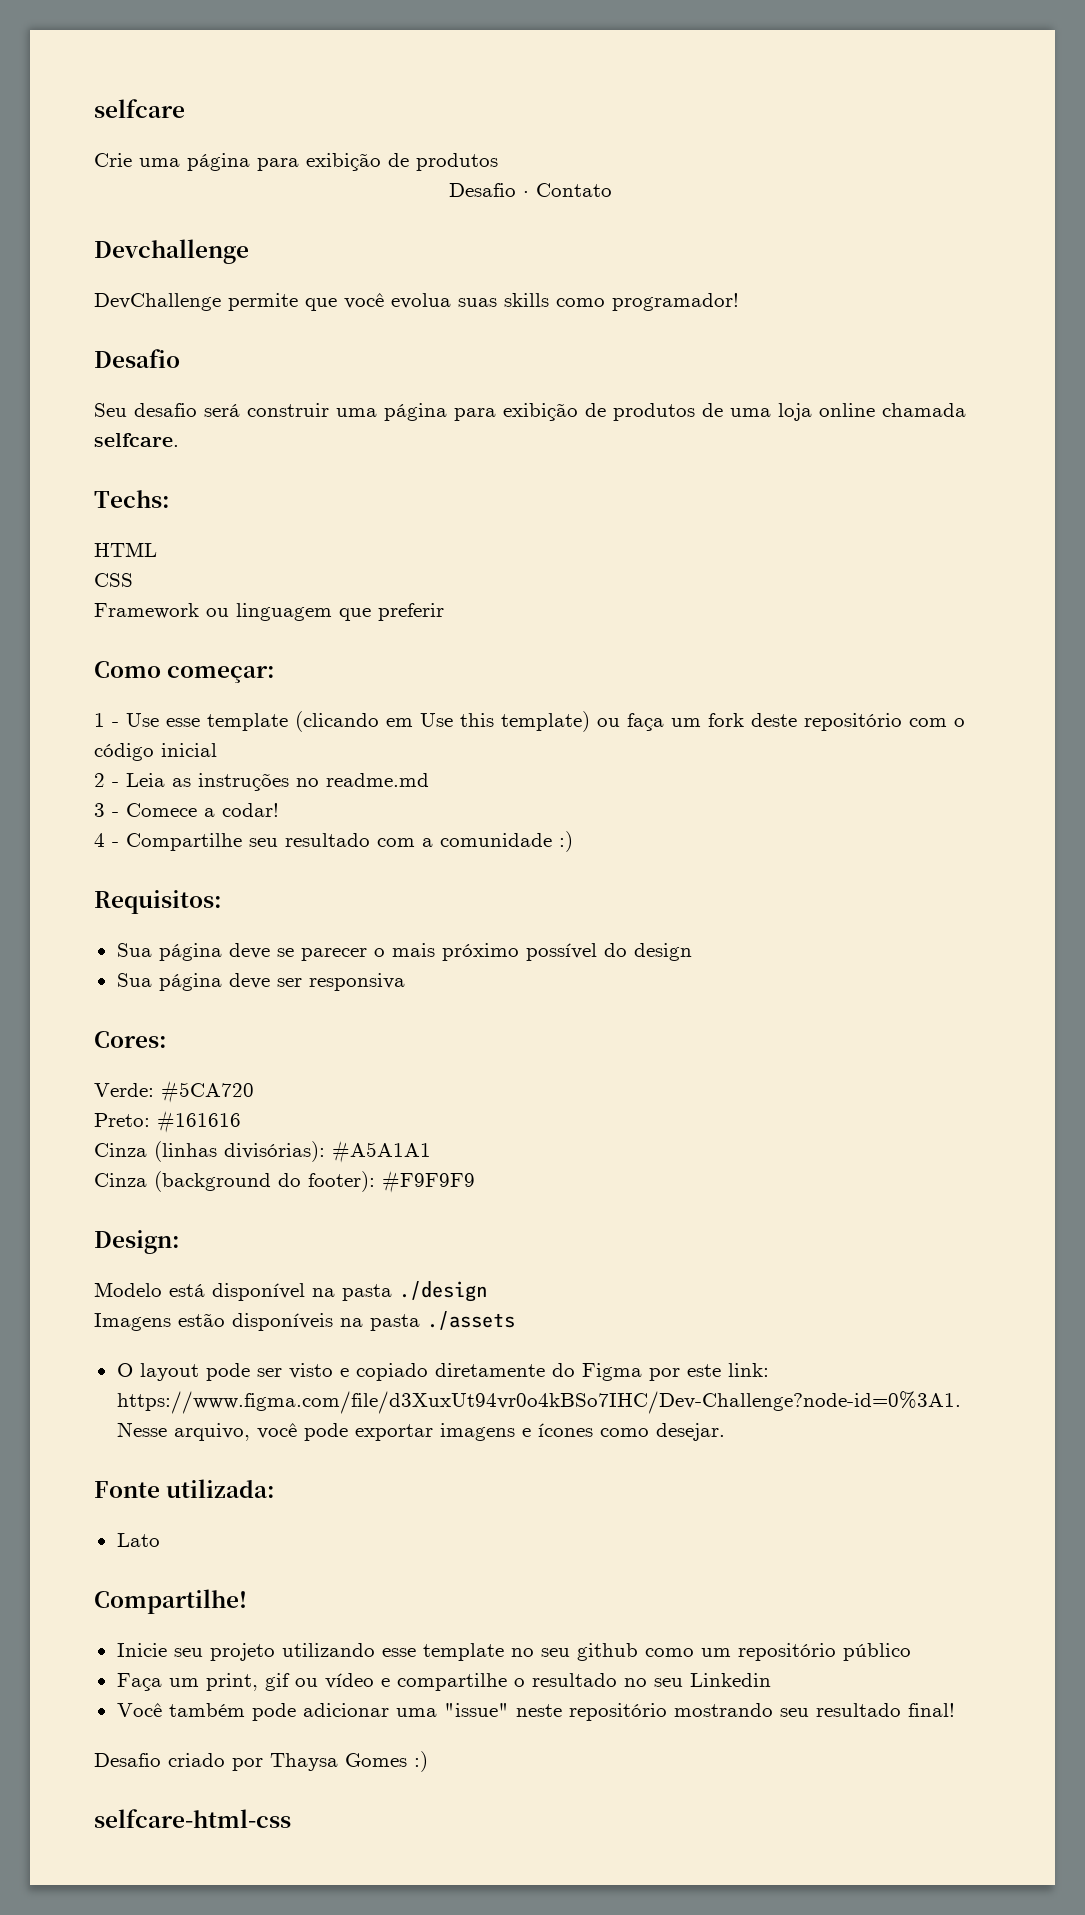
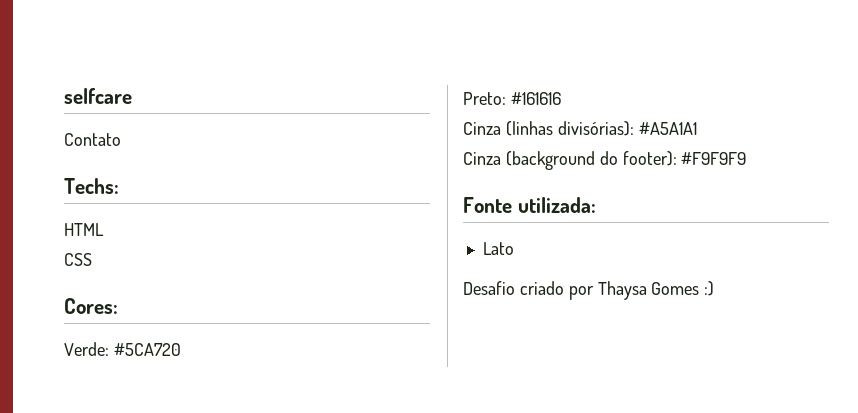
- Crie uma página para exibição de produtos
- Desafio · Contato
- Devchallenge
- DevChallenge permite que você evolua suas skills como programador!
- Desafio
- Seu desafio será construir uma página para exibição de produtos de uma loja online chamada selfcare.
+ Contato
  Techs:
  HTML
  CSS
- Framework ou linguagem que preferir
- Como começar:
- 1 - Use esse template (clicando em Use this template) ou faça um fork deste repositório com o código inicial
- 2 - Leia as instruções no readme.md
- 3 - Comece a codar!
- 4 - Compartilhe seu resultado com a comunidade :)
- Requisitos:
- Sua página deve se parecer o mais próximo possível do design
- Sua página deve ser responsiva
- Design:
- Modelo está disponível na pasta ./design
- Imagens estão disponíveis na pasta ./assets
- O layout pode ser visto e copiado diretamente do Figma por este link: https://www.figma.com/file/d3XuxUt94vr0o4kBSo7IHC/Dev-Challenge?node-id=0%3A1. Nesse arquivo, você pode exportar imagens e ícones como desejar.
  Fonte utilizada:
  Lato
- Compartilhe!
- Inicie seu projeto utilizando esse template no seu github como um repositório público
- Faça um print, gif ou vídeo e compartilhe o resultado no seu Linkedin
- Você também pode adicionar uma "issue" neste repositório mostrando seu resultado final!
- selfcare-html-css

